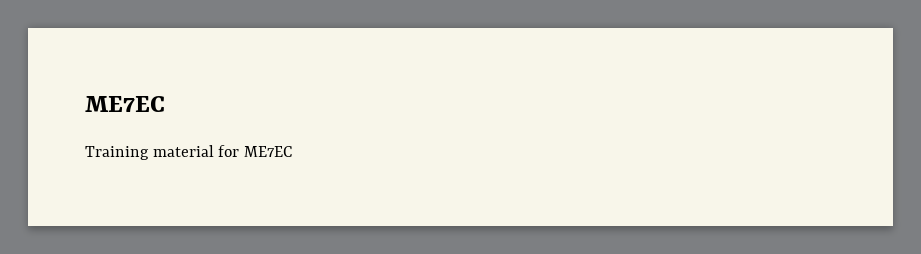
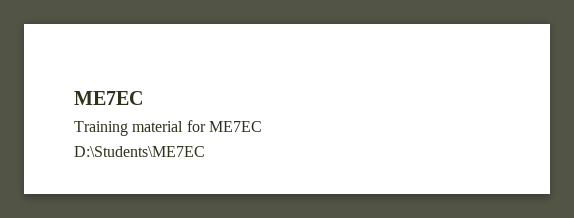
+ D:\Students\ME7EC

